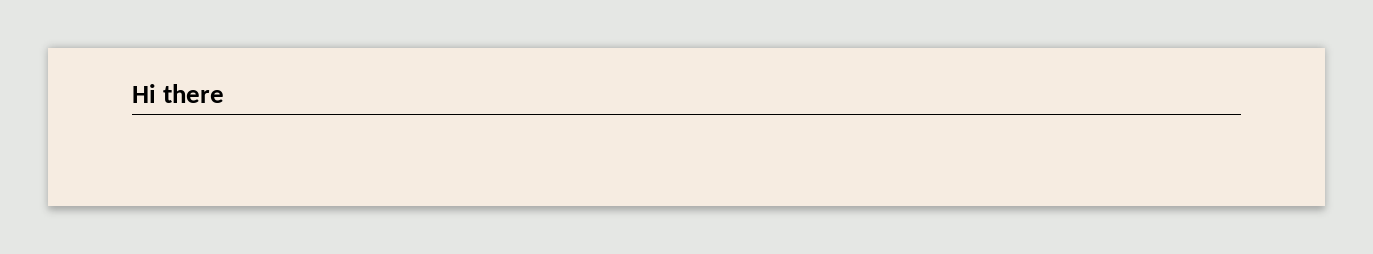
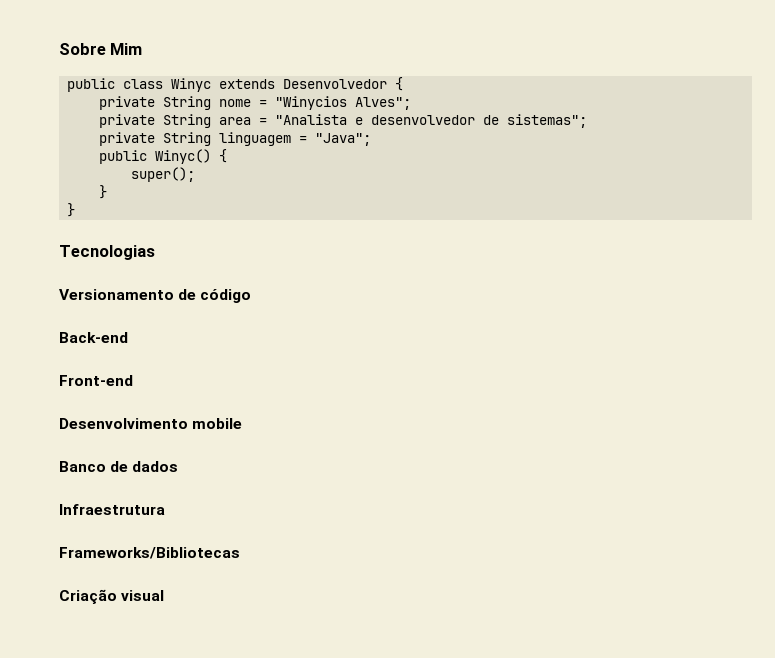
- Hi there
+ Sobre Mim
+ public class Winyc extends Desenvolvedor {
+ private String nome = "Winycios Alves";
+ private String area = "Analista e desenvolvedor de sistemas";
+ private String linguagem = "Java";
+ public Winyc() {
+ super();
+ }
+ }
+ Tecnologias
+ Versionamento de código
+ Back-end
+ Front-end
+ Desenvolvimento mobile
+ Banco de dados
+ Infraestrutura
+ Frameworks/Bibliotecas
+ Criação visual

